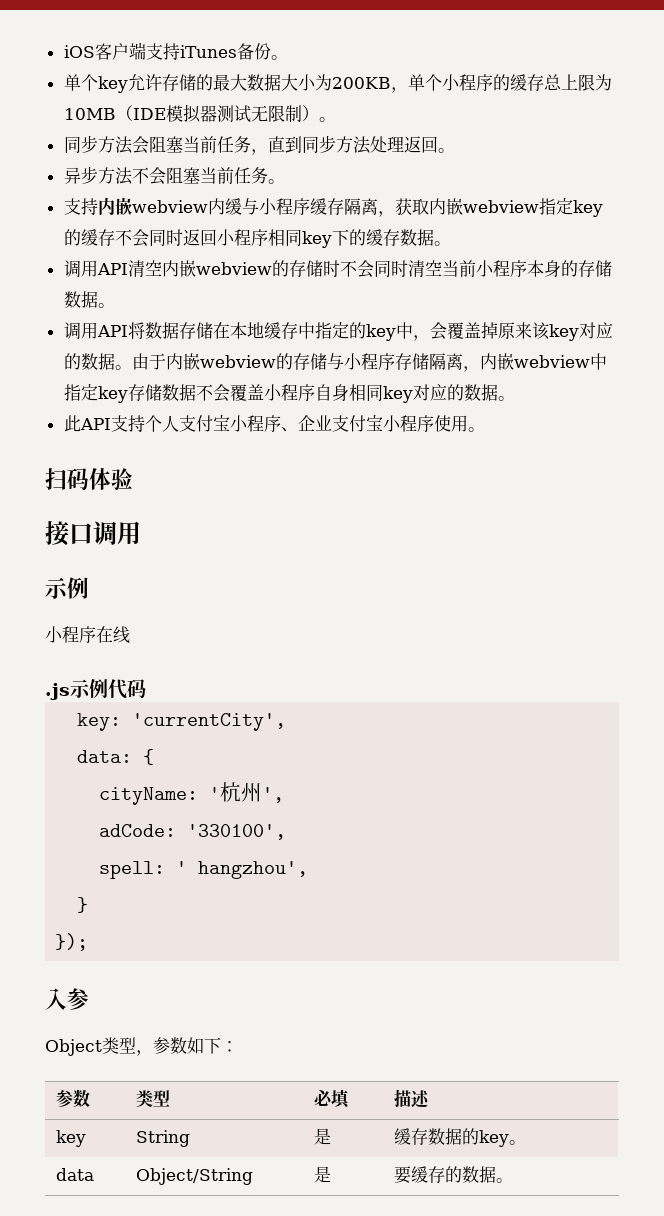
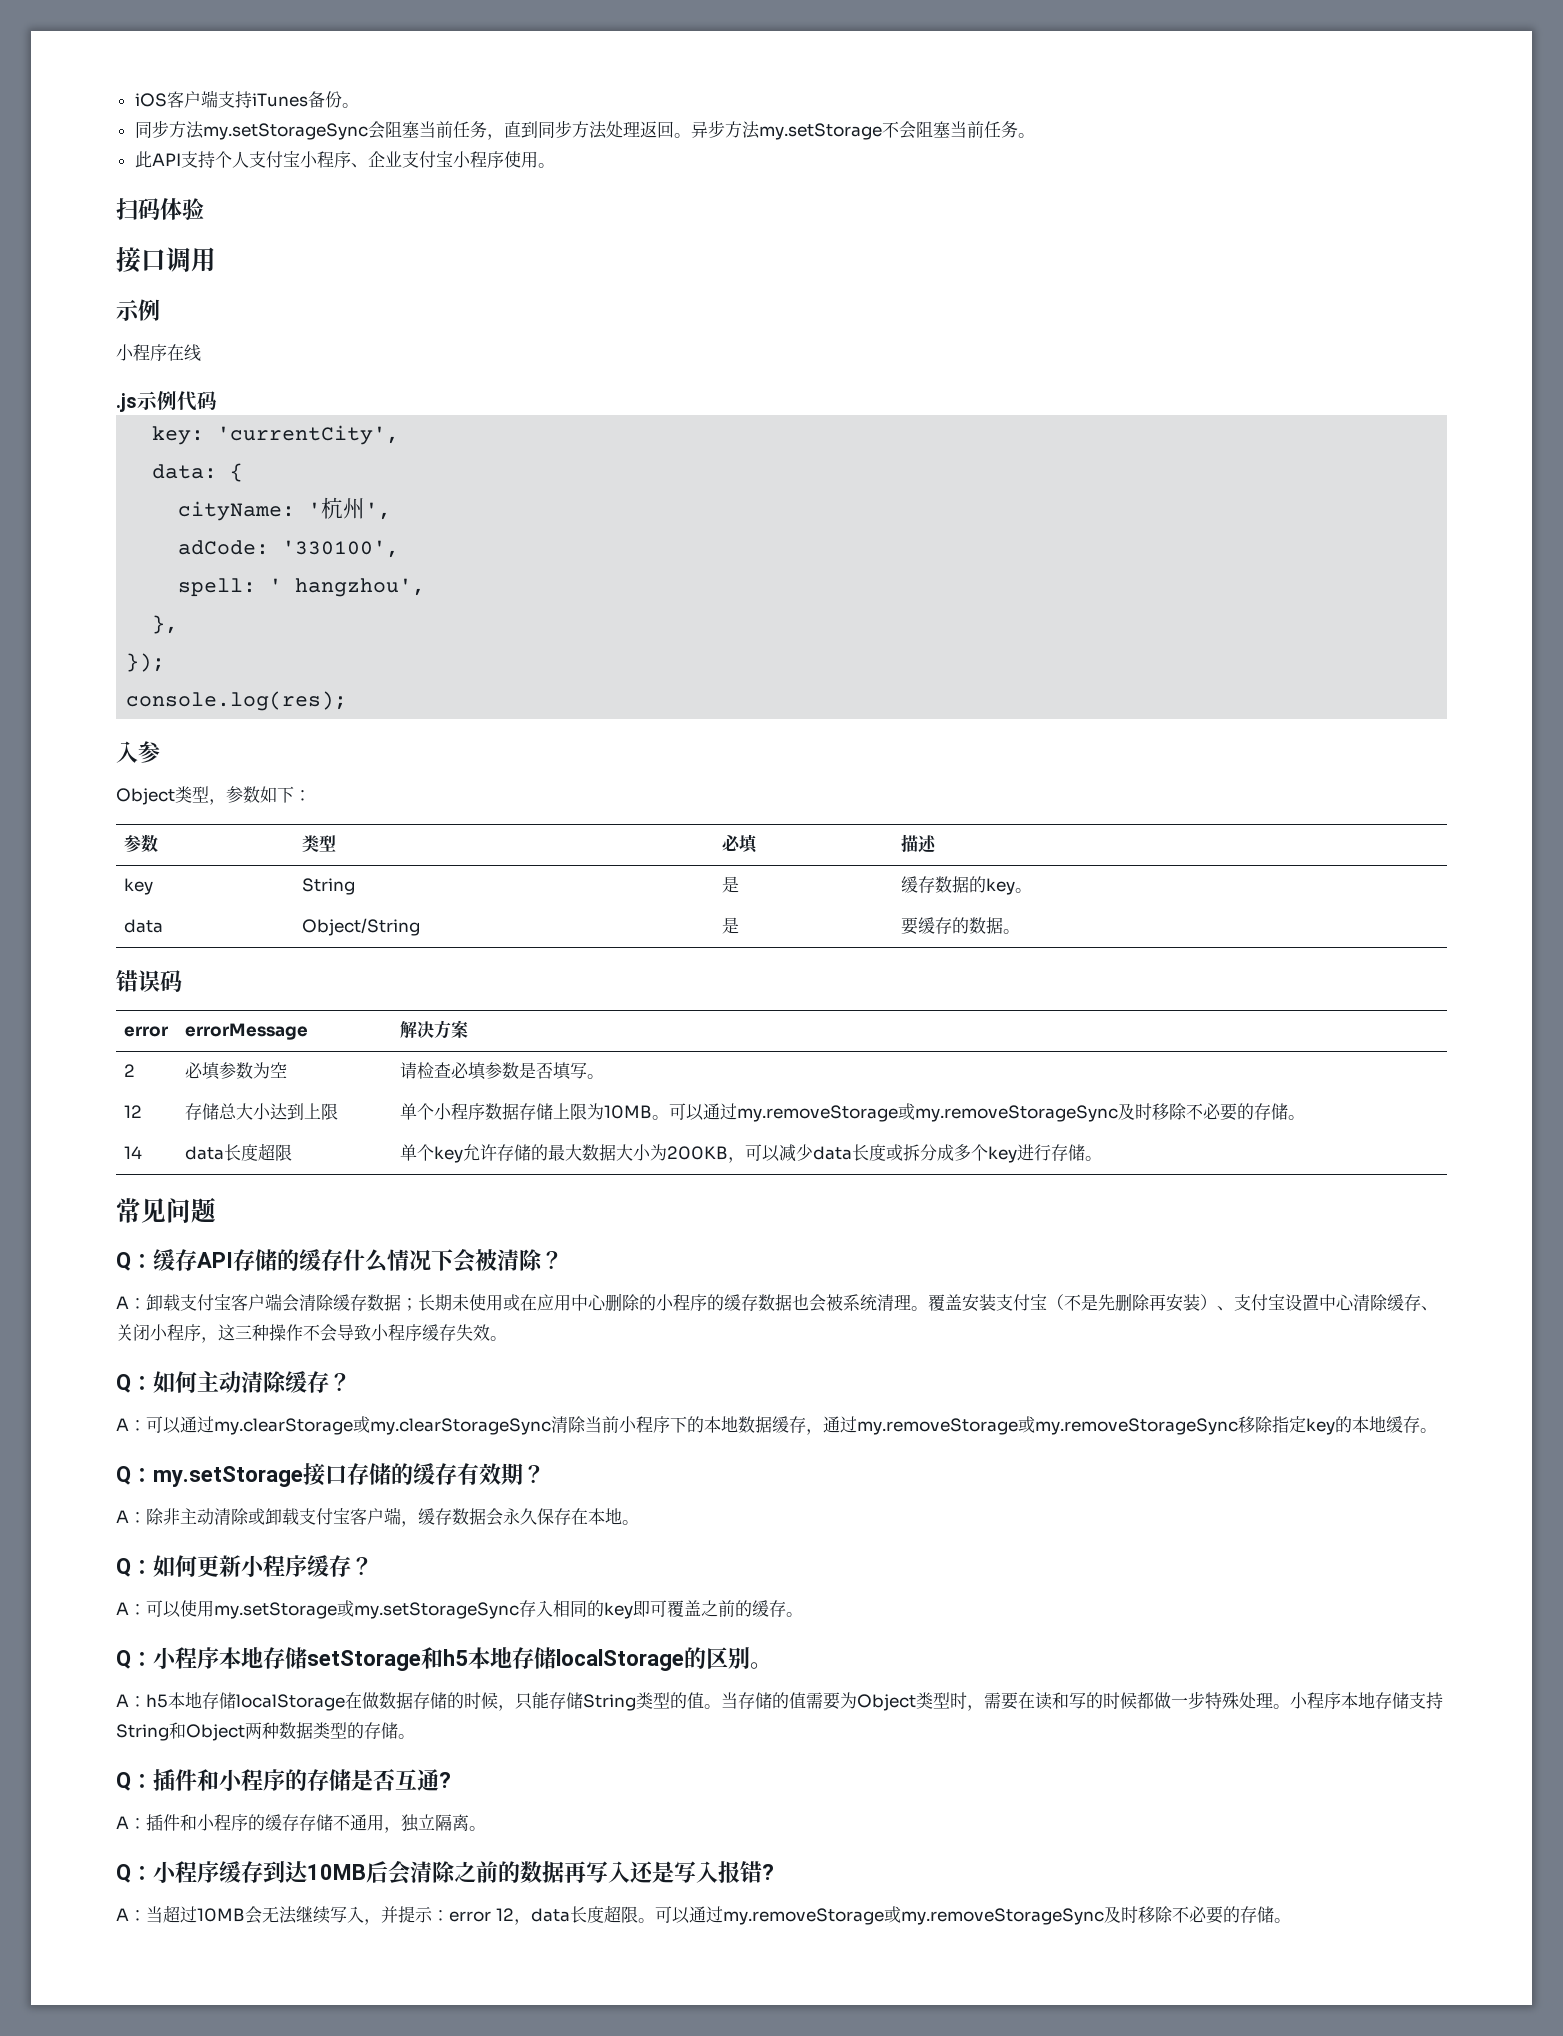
- 单个key允许存储的最大数据大小为200KB，单个小程序的缓存总上限为10MB（IDE模拟器测试无限制）。
- 同步方法会阻塞当前任务，直到同步方法处理返回。
- 异步方法不会阻塞当前任务。
+ 同步方法my.setStorageSync会阻塞当前任务，直到同步方法处理返回。异步方法my.setStorage不会阻塞当前任务。
- 支持内嵌webview内缓与小程序缓存隔离，获取内嵌webview指定key的缓存不会同时返回小程序相同key下的缓存数据。
- 调用API清空内嵌webview的存储时不会同时清空当前小程序本身的存储数据。
- 调用API将数据存储在本地缓存中指定的key中，会覆盖掉原来该key对应的数据。由于内嵌webview的存储与小程序存储隔离，内嵌webview中指定key存储数据不会覆盖小程序自身相同key对应的数据。
- }
+ },
+ console.log(res);
+ 错误码
+ error | errorMessage | 解决方案
+ 2 | 必填参数为空 | 请检查必填参数是否填写。
+ 12 | 存储总大小达到上限 | 单个小程序数据存储上限为10MB。可以通过my.removeStorage或my.removeStorageSync及时移除不必要的存储。
+ 14 | data长度超限 | 单个key允许存储的最大数据大小为200KB，可以减少data长度或拆分成多个key进行存储。
+ 常见问题
+ Q：缓存API存储的缓存什么情况下会被清除？
+ A：卸载支付宝客户端会清除缓存数据；长期未使用或在应用中心删除的小程序的缓存数据也会被系统清理。覆盖安装支付宝（不是先删除再安装）、支付宝设置中心清除缓存、关闭小程序，这三种操作不会导致小程序缓存失效。
+ Q：如何主动清除缓存？
+ A：可以通过my.clearStorage或my.clearStorageSync清除当前小程序下的本地数据缓存，通过my.removeStorage或my.removeStorageSync移除指定key的本地缓存。
+ Q：my.setStorage接口存储的缓存有效期？
+ A：除非主动清除或卸载支付宝客户端，缓存数据会永久保存在本地。
+ Q：如何更新小程序缓存？
+ A：可以使用my.setStorage或my.setStorageSync存入相同的key即可覆盖之前的缓存。
+ Q：小程序本地存储setStorage和h5本地存储localStorage的区别。
+ A：h5本地存储localStorage在做数据存储的时候，只能存储String类型的值。当存储的值需要为Object类型时，需要在读和写的时候都做一步特殊处理。小程序本地存储支持String和Object两种数据类型的存储。
+ Q：插件和小程序的存储是否互通?
+ A：插件和小程序的缓存存储不通用，独立隔离。
+ Q：小程序缓存到达10MB后会清除之前的数据再写入还是写入报错?
+ A：当超过10MB会无法继续写入，并提示：error 12，data长度超限。可以通过my.removeStorage或my.removeStorageSync及时移除不必要的存储。

